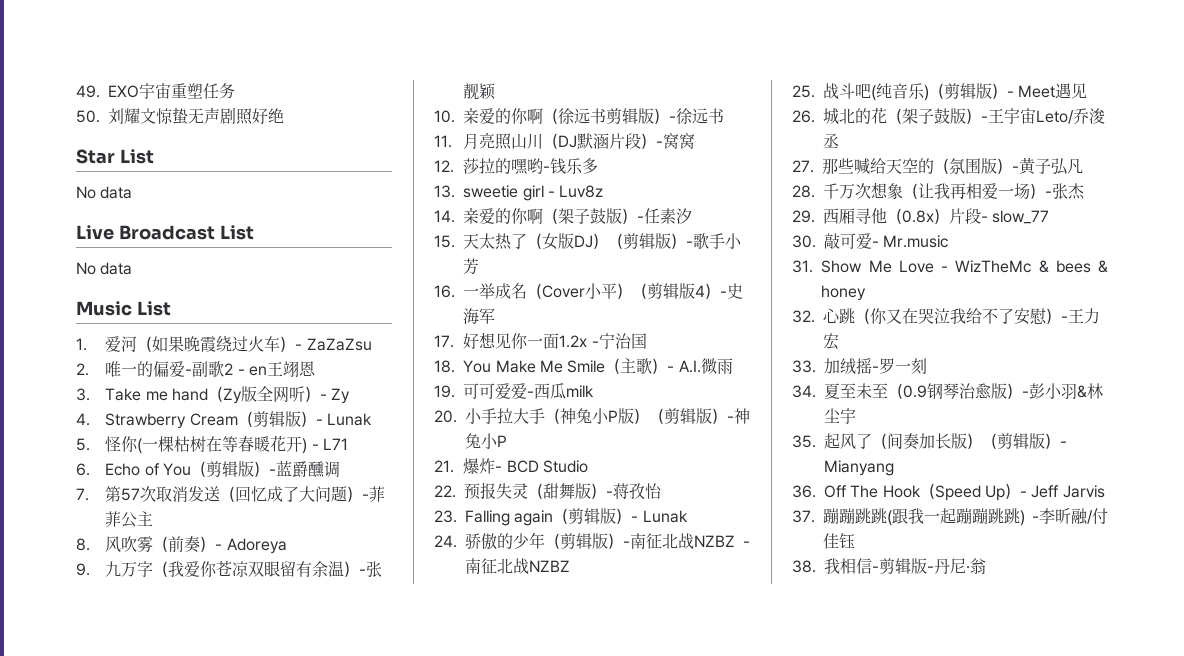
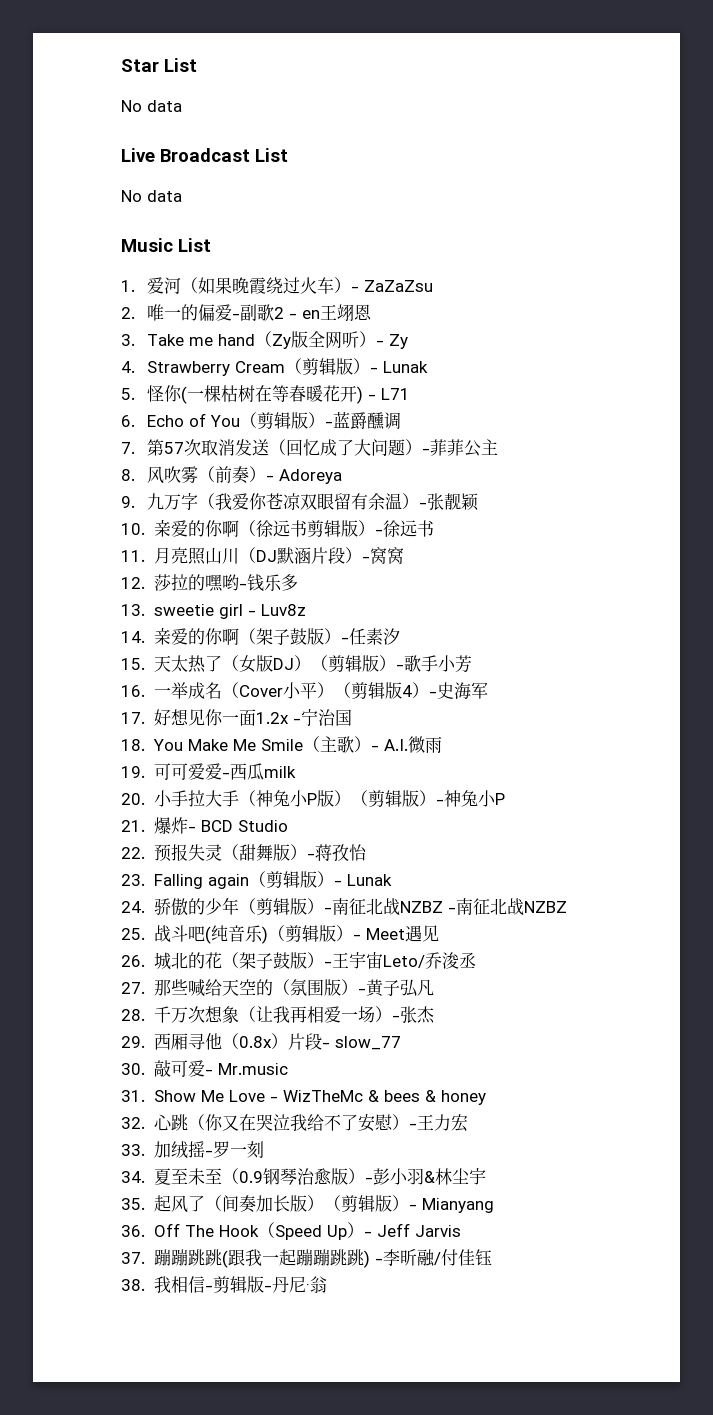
- 49. EXO宇宙重塑任务
- 50.刘耀文惊蛰无声剧照好绝

